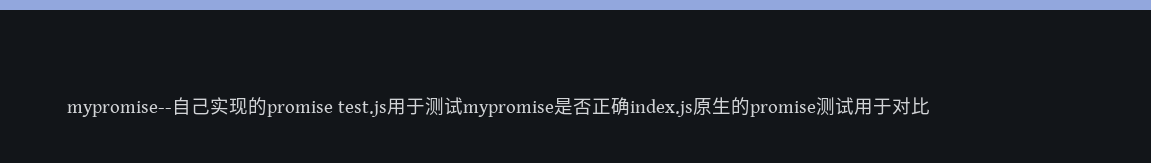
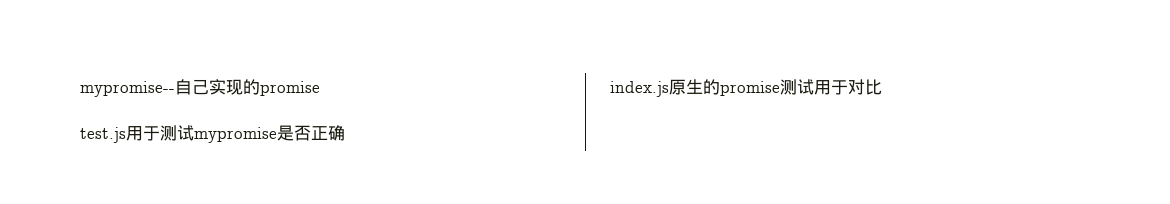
- mypromise--自己实现的promise test.js用于测试mypromise是否正确index.js原生的promise测试用于对比
+ mypromise--自己实现的promise
+ test.js用于测试mypromise是否正确
+ index.js原生的promise测试用于对比

